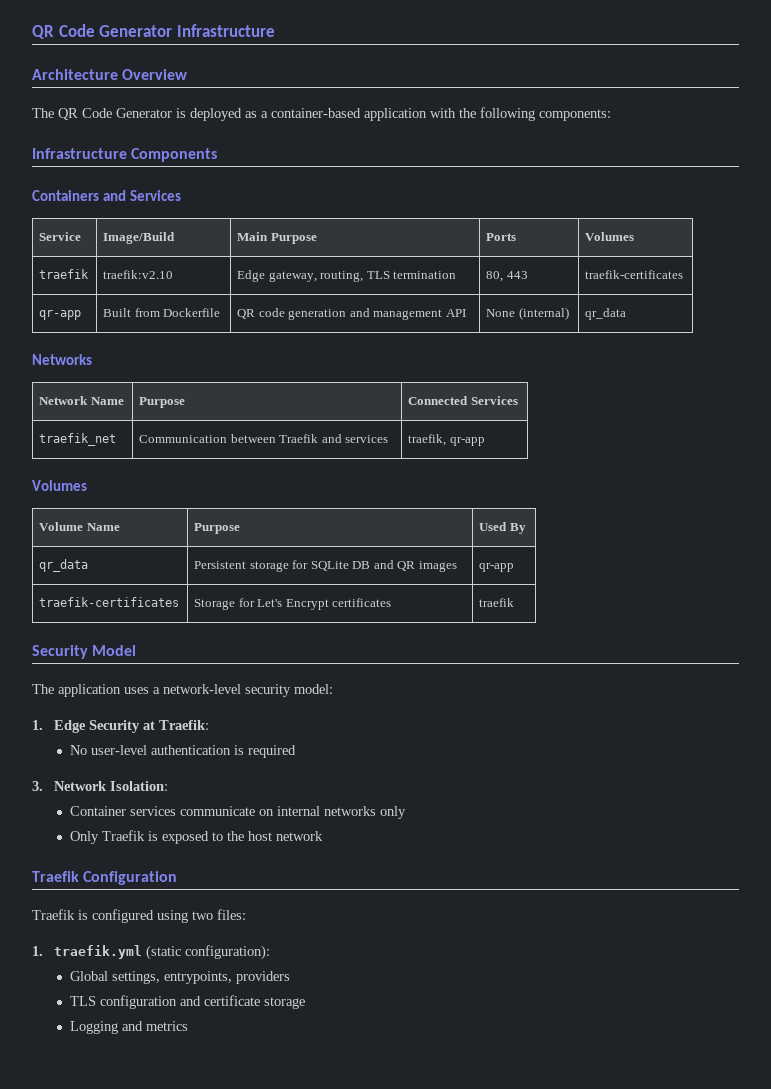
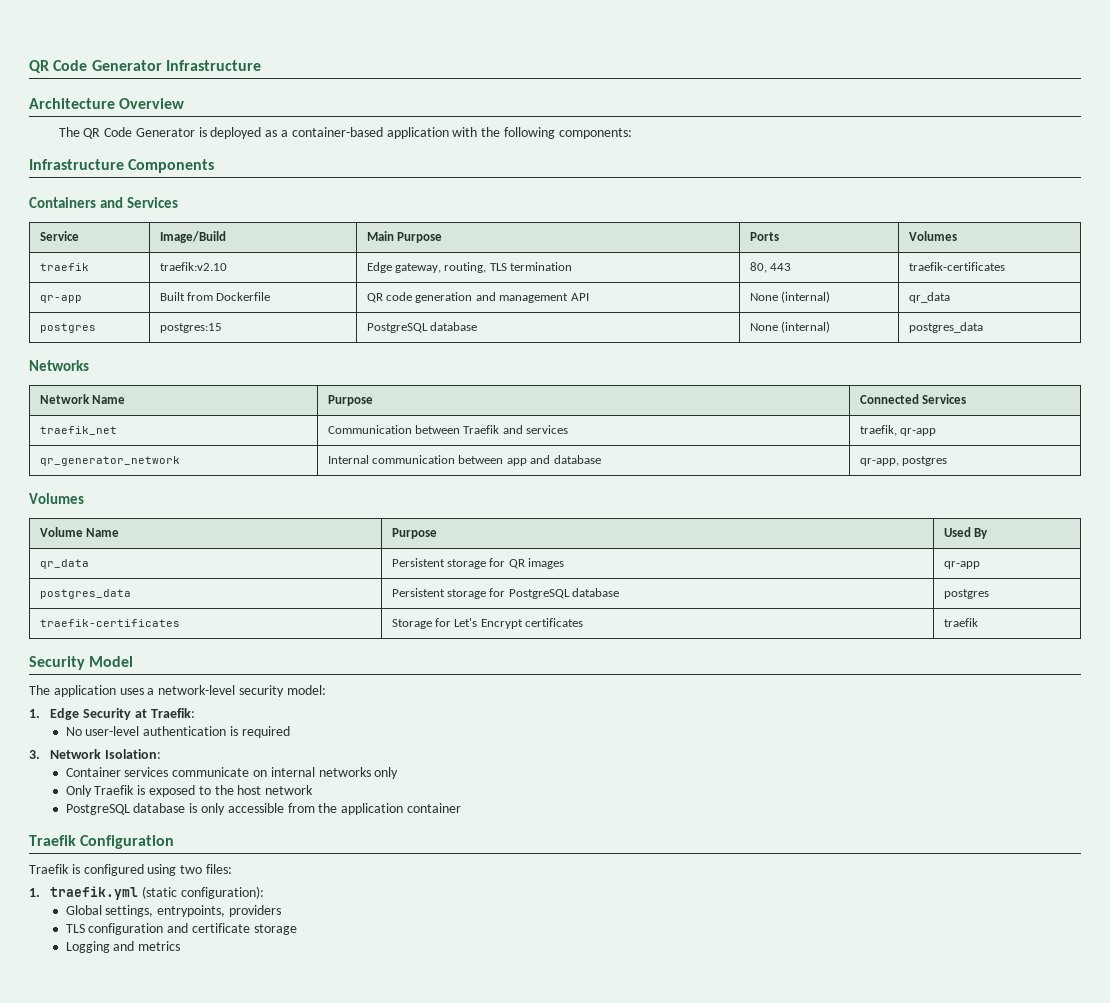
+ postgres | postgres:15 | PostgreSQL database | None (internal) | postgres_data
+ qr_generator_network | Internal communication between app and database | qr-app, postgres
- qr_data | Persistent storage for SQLite DB and QR images | qr-app
+ qr_data | Persistent storage for QR images | qr-app
+ postgres_data | Persistent storage for PostgreSQL database | postgres
+ PostgreSQL database is only accessible from the application container

